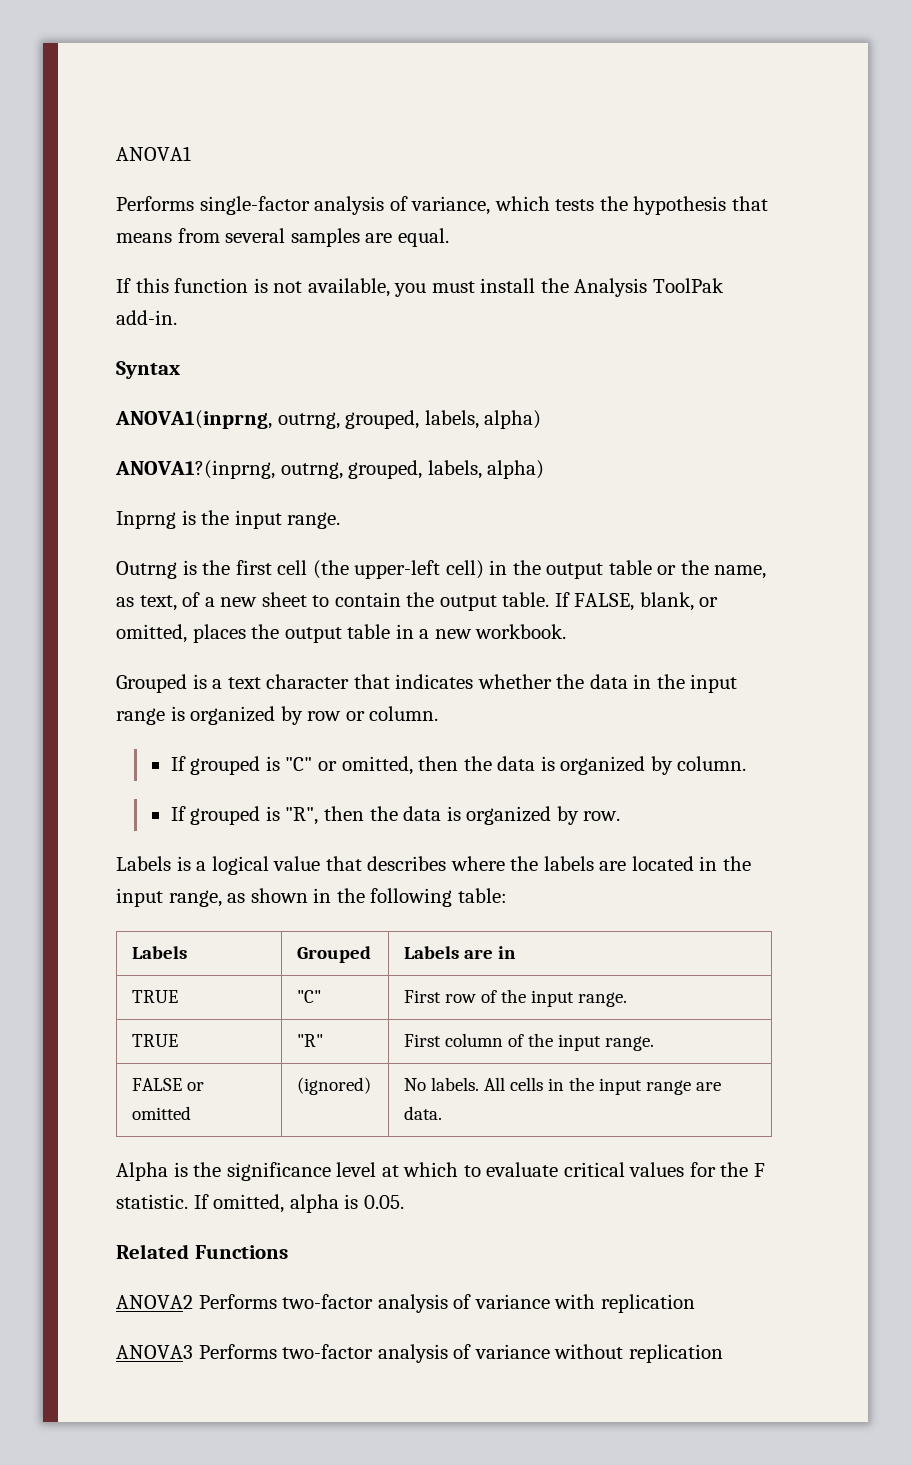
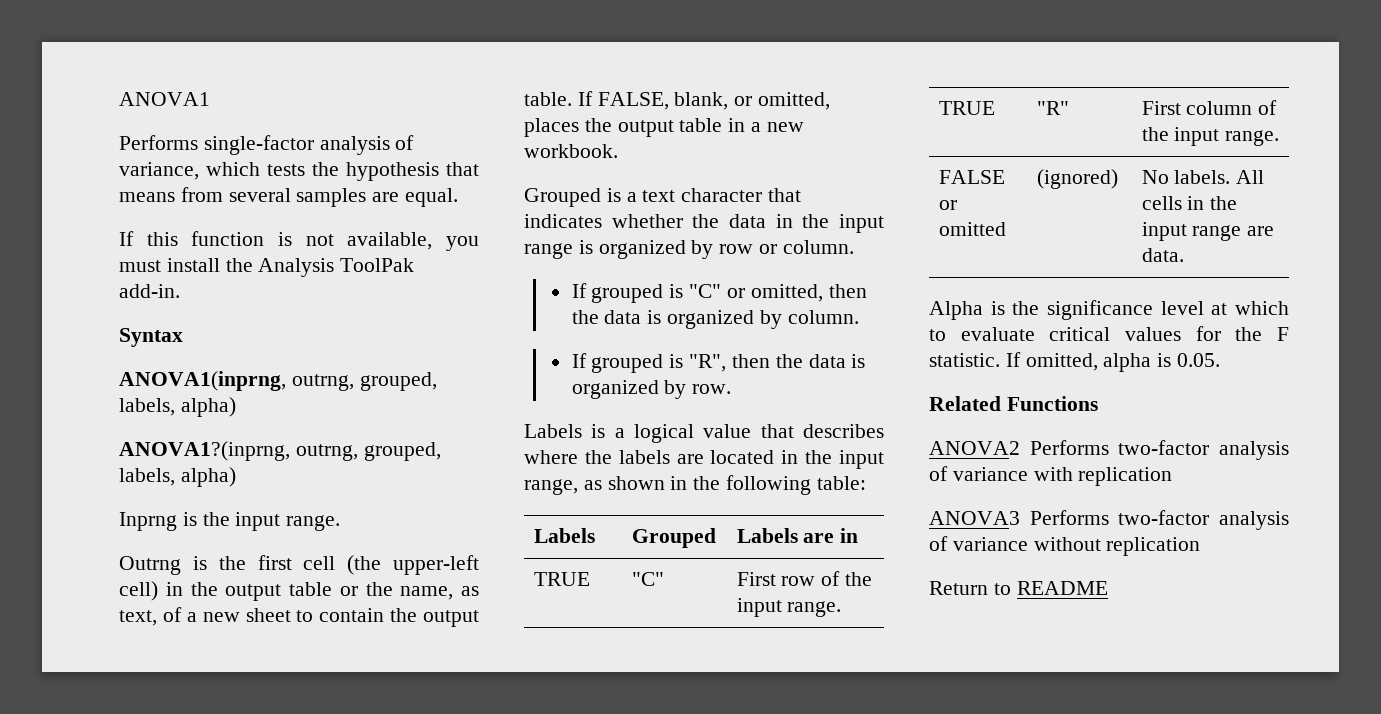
+ Return to README

